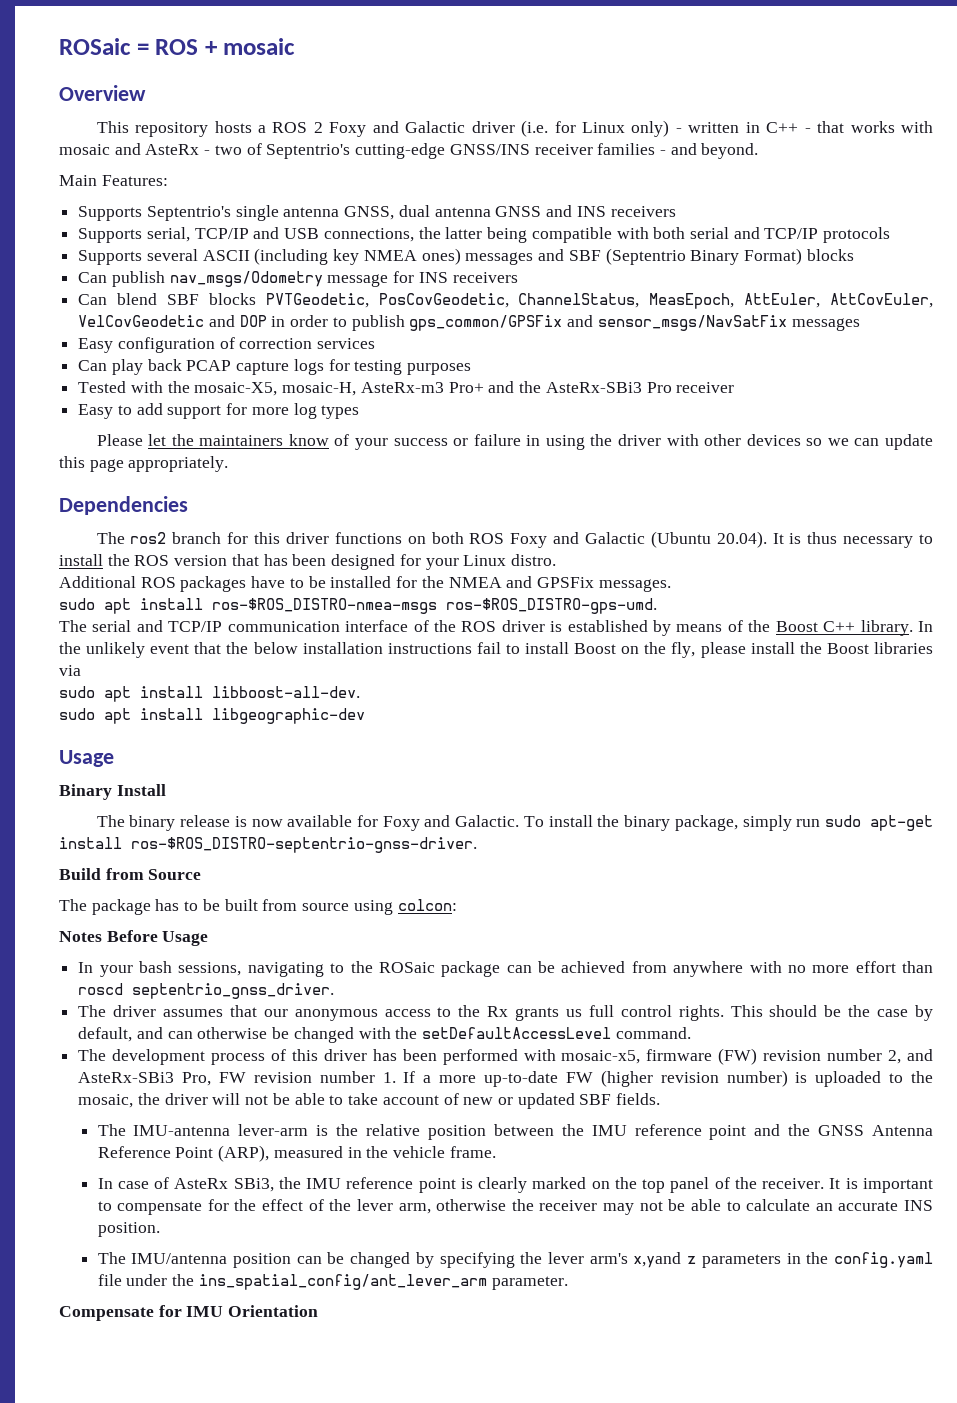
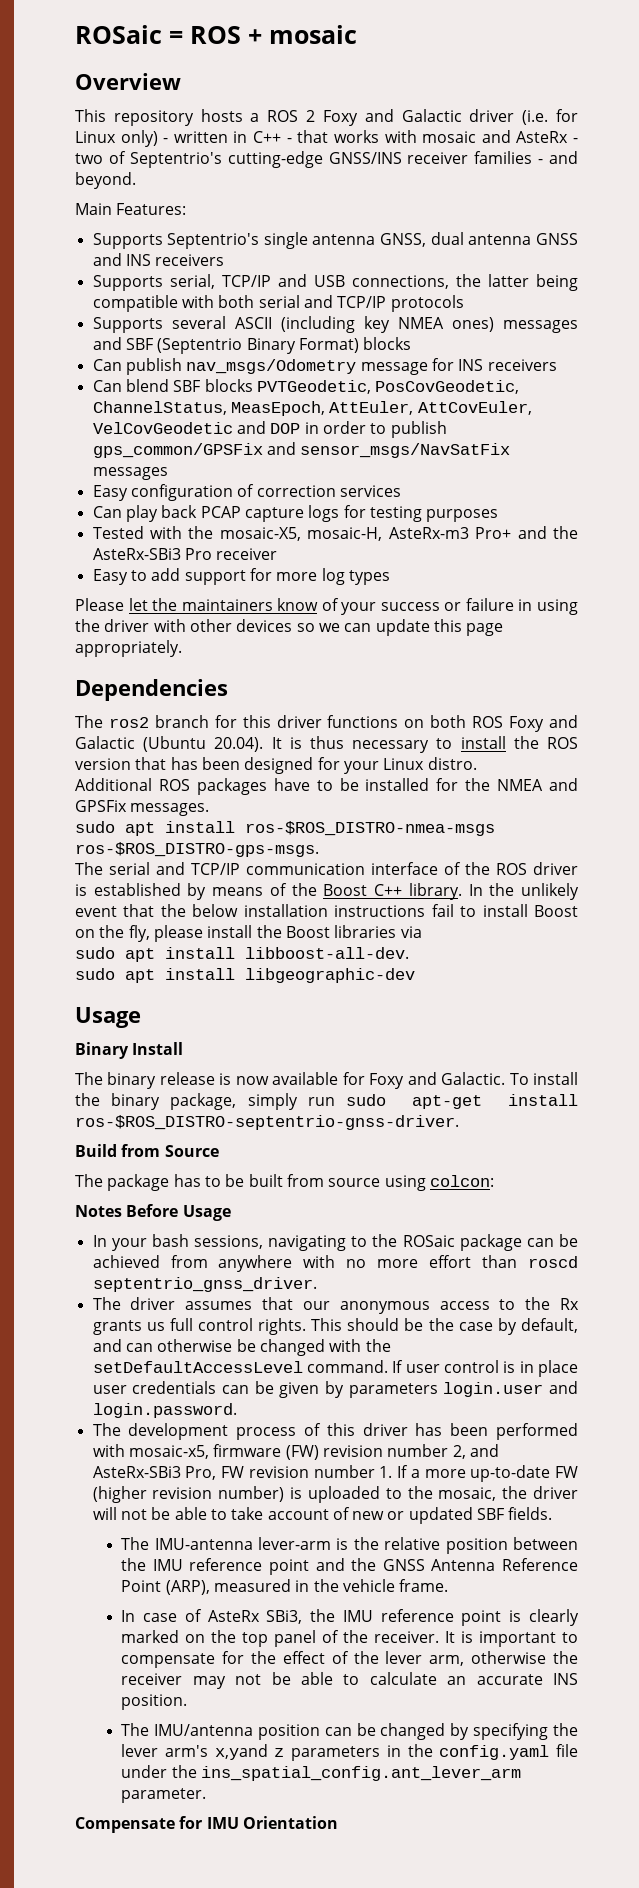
- sudo apt install ros-$ROS_DISTRO-nmea-msgs ros-$ROS_DISTRO-gps-umd.
+ sudo apt install ros-$ROS_DISTRO-nmea-msgs ros-$ROS_DISTRO-gps-msgs.
+ If user control is in place user credentials can be given by parameters login.user and login.password.
- The IMU/antenna position can be changed by specifying the lever arm's x,yand z parameters in the config.yaml file under the ins_spatial_config/ant_lever_arm parameter.
+ The IMU/antenna position can be changed by specifying the lever arm's x,yand z parameters in the config.yaml file under the ins_spatial_config.ant_lever_arm parameter.

